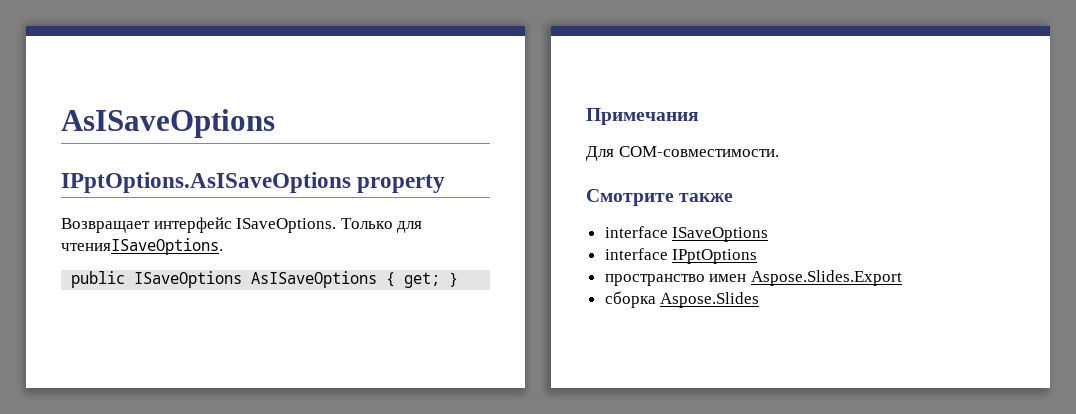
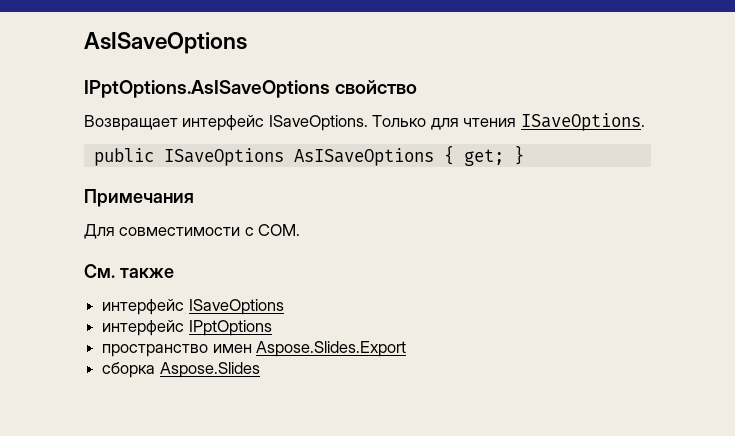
- IPptOptions.AsISaveOptions property
+ IPptOptions.AsISaveOptions свойство
- Только для чтенияISaveOptions.
+ Только для чтения ISaveOptions.
- Для COM-совместимости.
- Смотрите также
+ Для совместимости с COM.
+ См. также
- interface ISaveOptions
+ интерфейс ISaveOptions
- interface IPptOptions
+ интерфейс IPptOptions

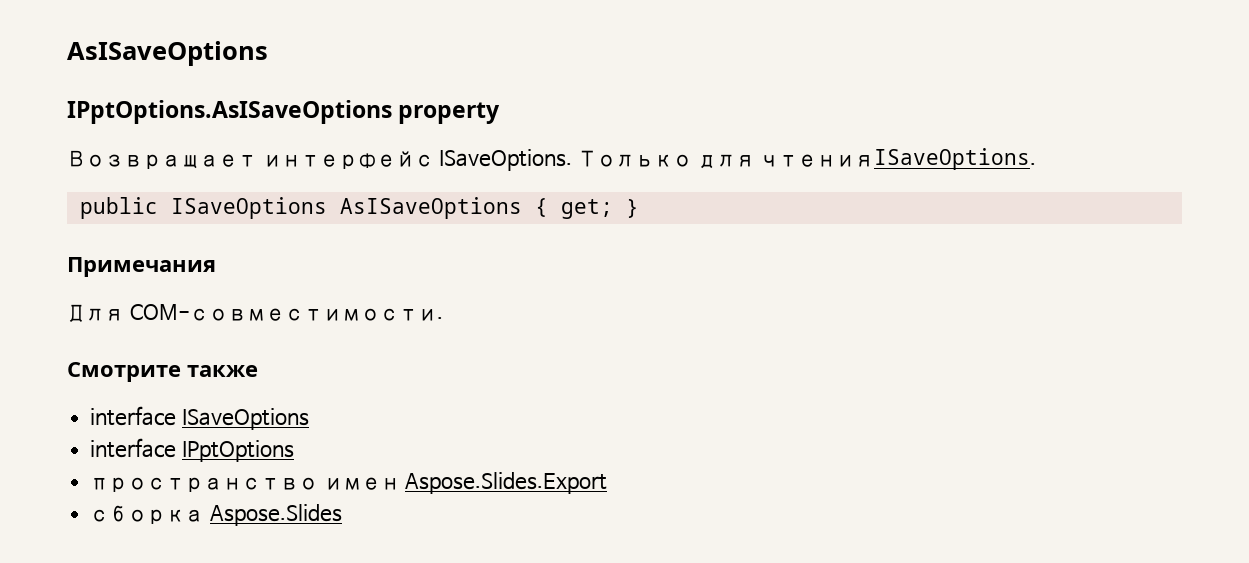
- IPptOptions.AsISaveOptions свойство
+ IPptOptions.AsISaveOptions property
- Только для чтения ISaveOptions.
+ Только для чтенияISaveOptions.
- Для совместимости с COM.
- См. также
+ Для COM-совместимости.
+ Смотрите также
- интерфейс ISaveOptions
+ interface ISaveOptions
- интерфейс IPptOptions
+ interface IPptOptions

